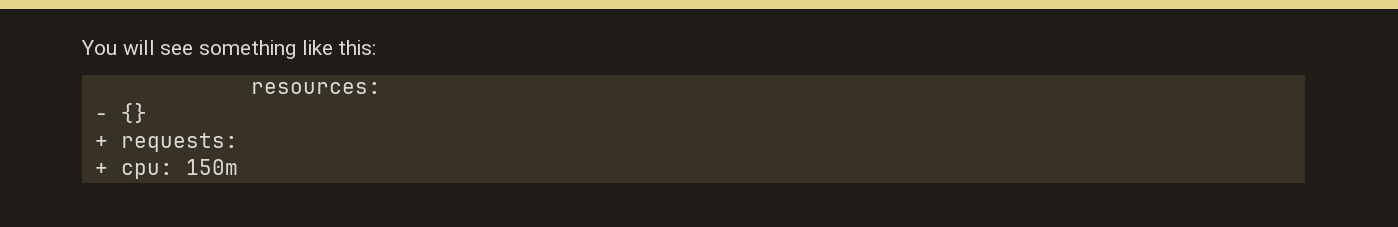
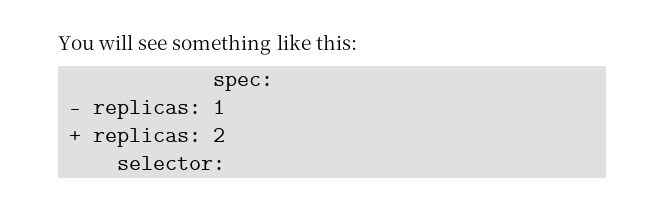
- resources:
+ spec:
- - {}
- + requests:
- + cpu: 150m
+ - replicas: 1
+ + replicas: 2
+ selector:

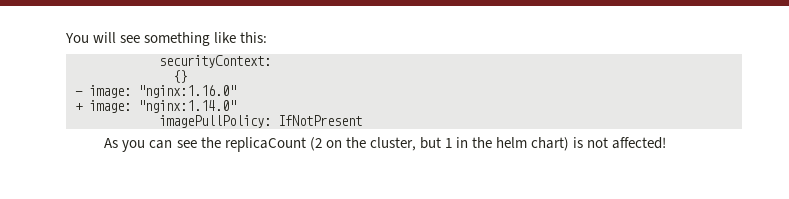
- spec:
+ securityContext:
+ {}
- - replicas: 1
+ - image: "nginx:1.16.0"
- + replicas: 2
- selector:
+ + image: "nginx:1.14.0"
+ imagePullPolicy: IfNotPresent
+ As you can see the replicaCount (2 on the cluster, but 1 in the helm chart) is not affected!

